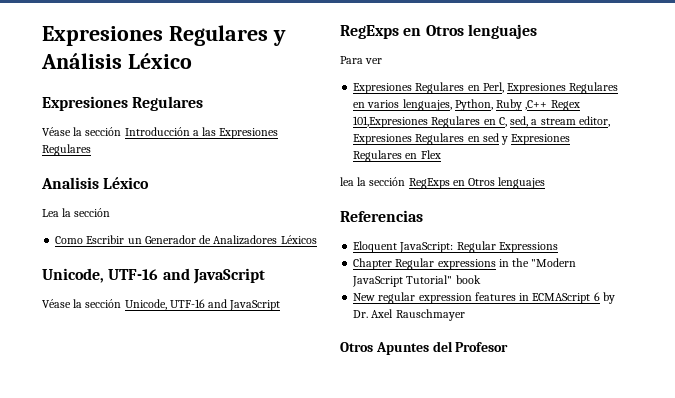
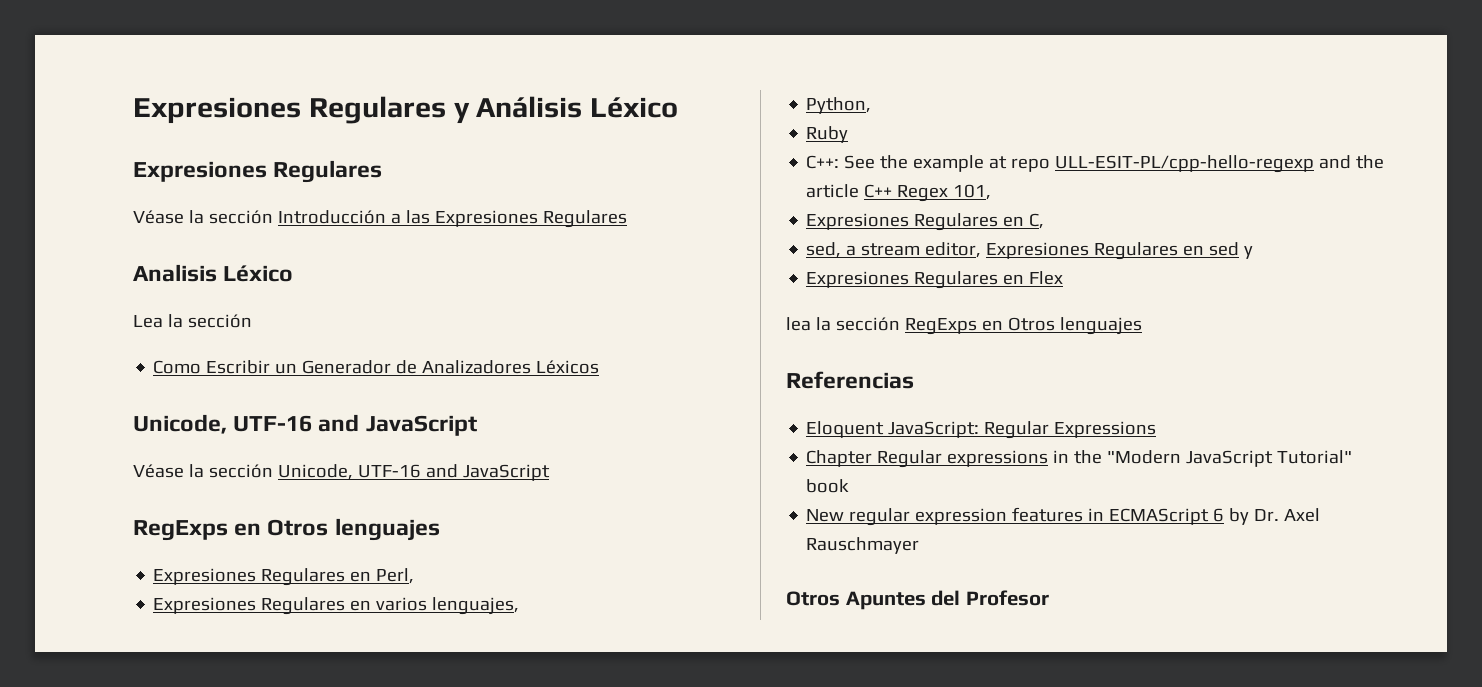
- Para ver
- Expresiones Regulares en Perl, Expresiones Regulares en varios lenguajes, Python, Ruby ,C++ Regex 101,Expresiones Regulares en C, sed, a stream editor, Expresiones Regulares en sed y Expresiones Regulares en Flex
+ Expresiones Regulares en Perl,
+ Expresiones Regulares en varios lenguajes,
+ Python,
+ Ruby
+ C++: See the example at repo ULL-ESIT-PL/cpp-hello-regexp and the article C++ Regex 101,
+ Expresiones Regulares en C,
+ sed, a stream editor, Expresiones Regulares en sed y
+ Expresiones Regulares en Flex

